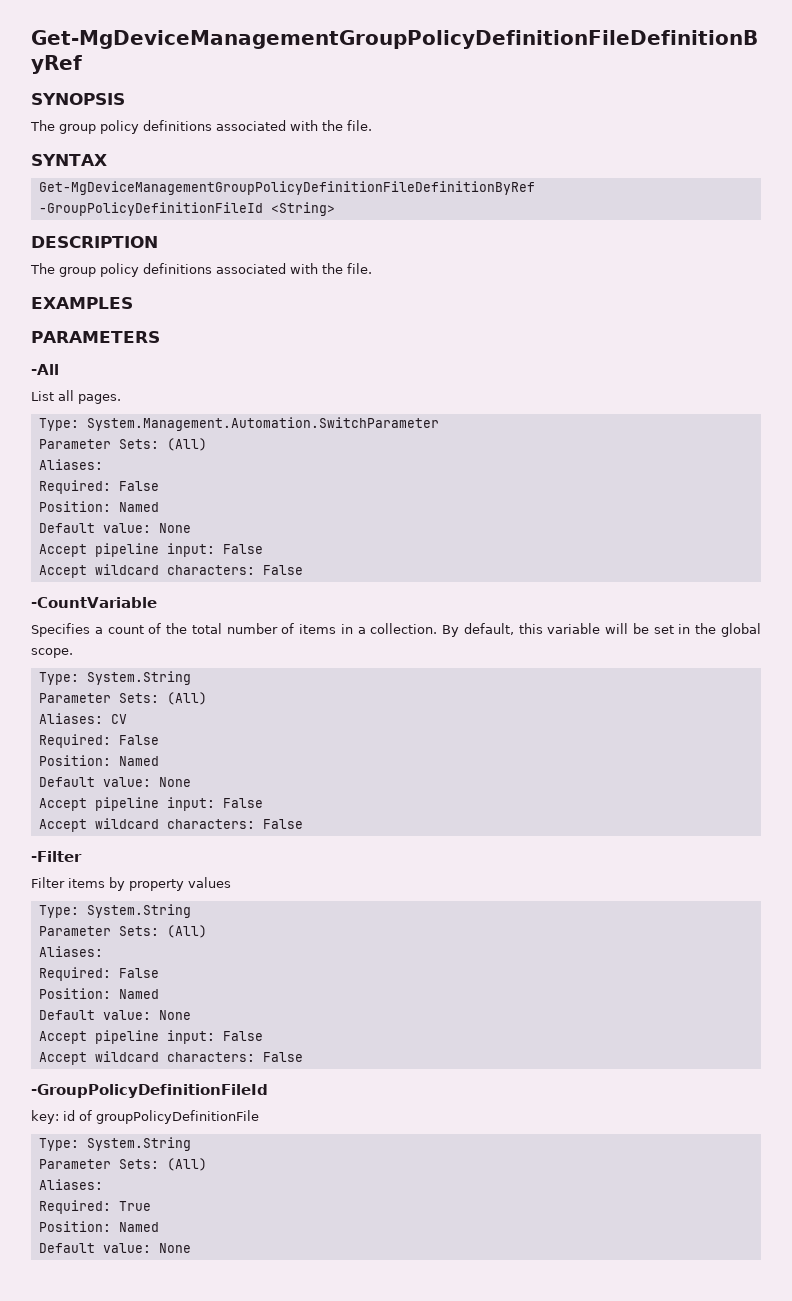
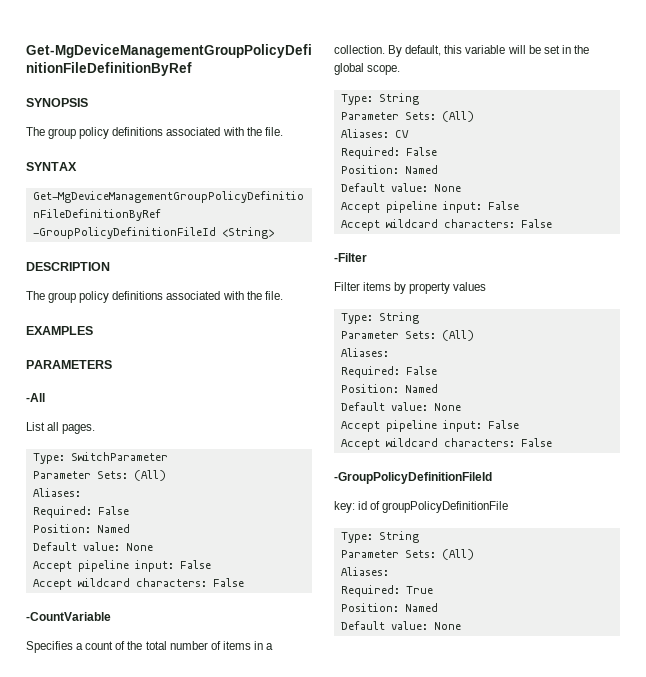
- Type: System.Management.Automation.SwitchParameter
+ Type: SwitchParameter
  By default, this variable will be set in the global scope.
- Type: System.String
+ Type: String
  Filter items by property values
- Type: System.String
+ Type: String
  key: id of groupPolicyDefinitionFile
- Type: System.String
+ Type: String

